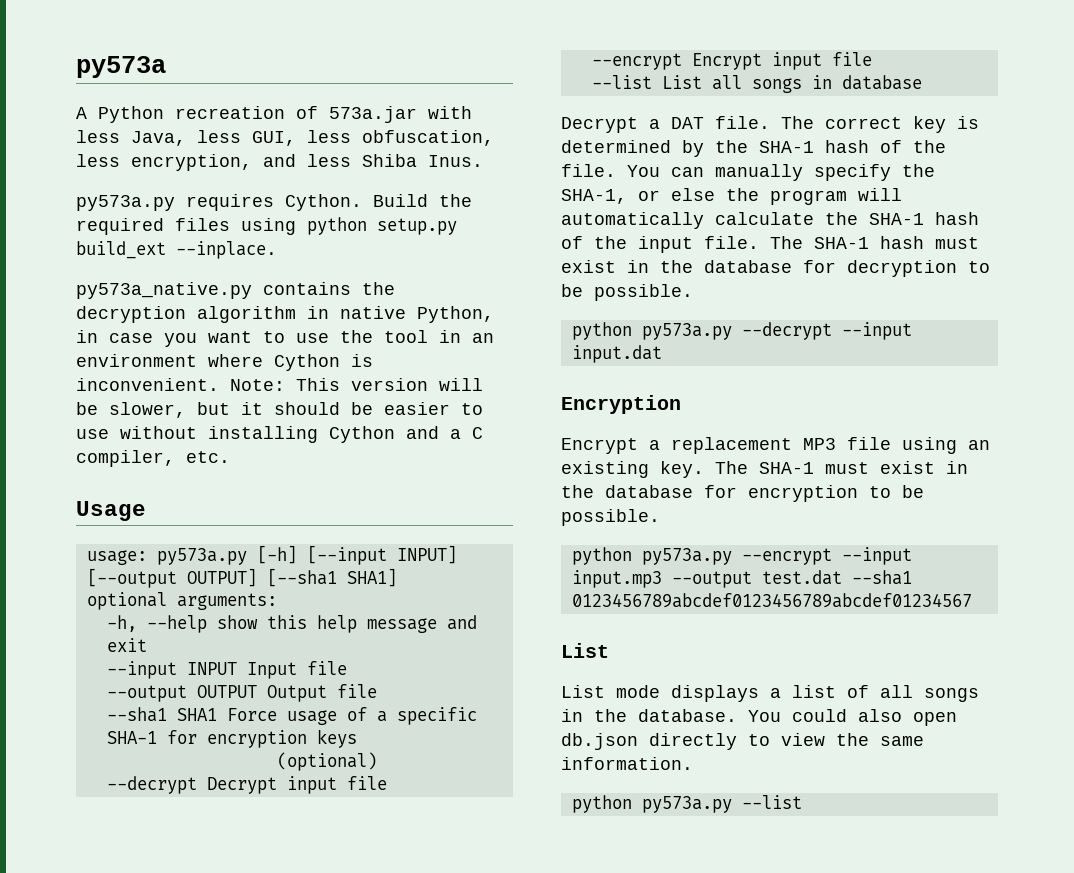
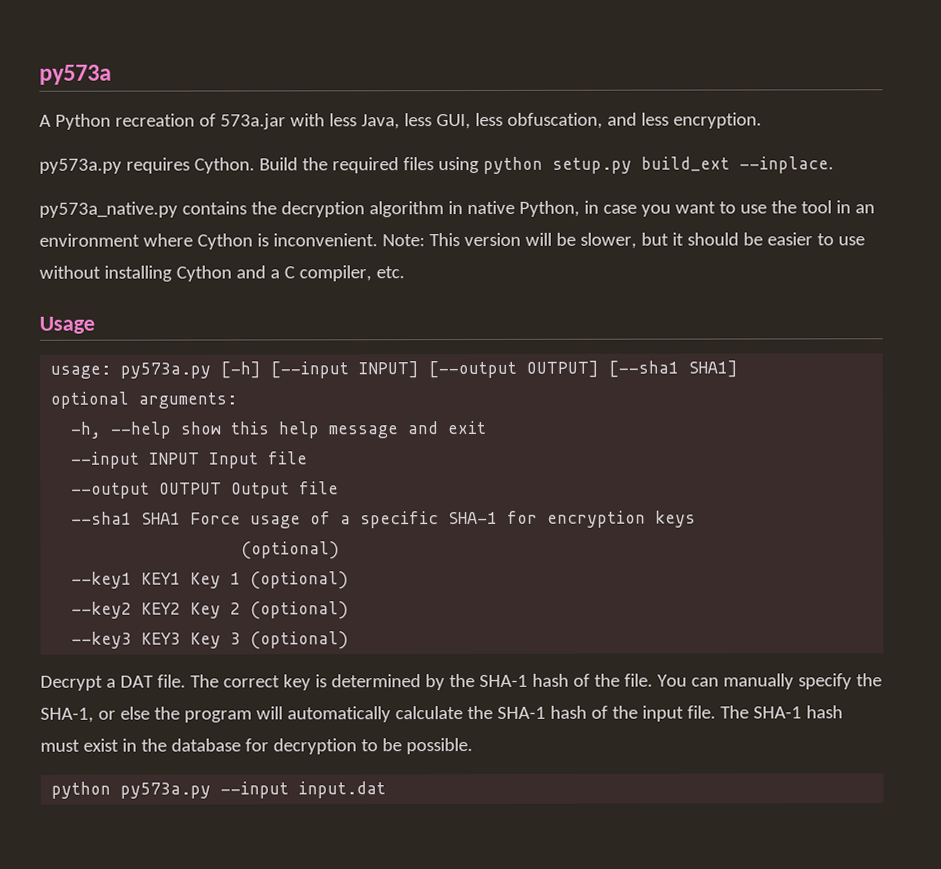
- A Python recreation of 573a.jar with less Java, less GUI, less obfuscation, less encryption, and less Shiba Inus.
+ A Python recreation of 573a.jar with less Java, less GUI, less obfuscation, and less encryption.
- --decrypt Decrypt input file
- --encrypt Encrypt input file
- --list List all songs in database
+ --key1 KEY1 Key 1 (optional)
+ --key2 KEY2 Key 2 (optional)
+ --key3 KEY3 Key 3 (optional)
- python py573a.py --decrypt --input input.dat
+ python py573a.py --input input.dat
- Encryption
- Encrypt a replacement MP3 file using an existing key. The SHA-1 must exist in the database for encryption to be possible.
- python py573a.py --encrypt --input input.mp3 --output test.dat --sha1 0123456789abcdef0123456789abcdef01234567
- List
- List mode displays a list of all songs in the database. You could also open db.json directly to view the same information.
- python py573a.py --list

